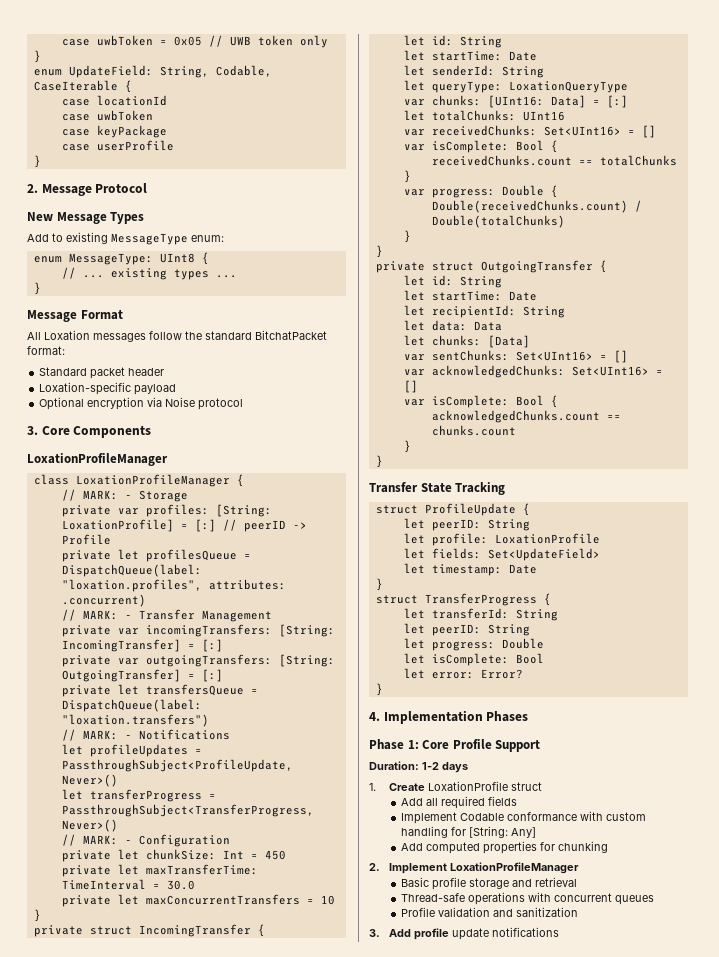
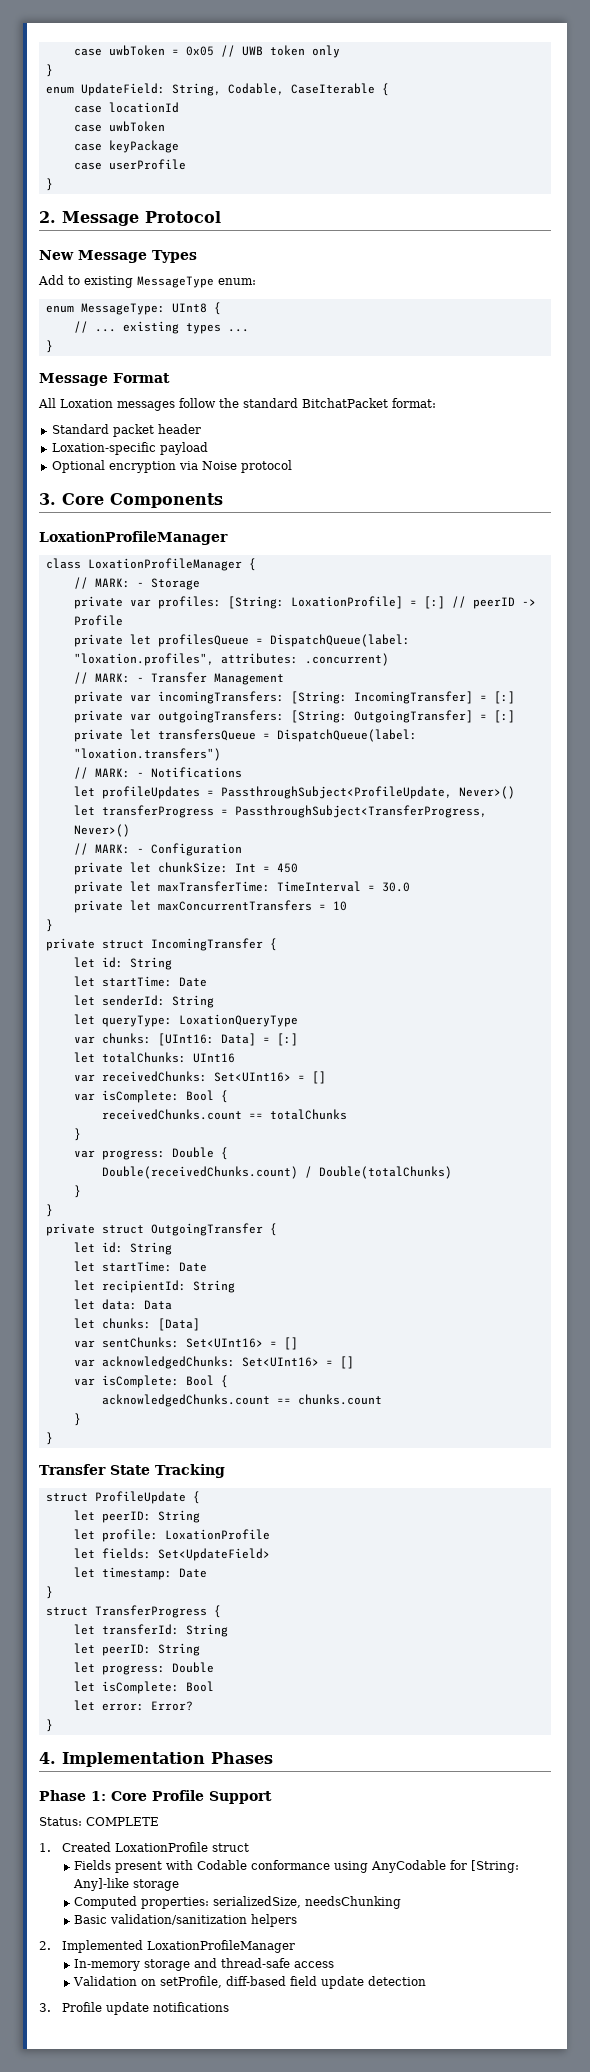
- Duration: 1-2 days
+ Status: COMPLETE
- 1. Create LoxationProfile struct
+ 1. Created LoxationProfile struct
- Add all required fields
- Implement Codable conformance with custom handling for [String: Any]
- Add computed properties for chunking
- 2. Implement LoxationProfileManager
- Basic profile storage and retrieval
- Thread-safe operations with concurrent queues
- Profile validation and sanitization
- 3. Add profile update notifications
+ Fields present with Codable conformance using AnyCodable for [String: Any]-like storage
+ Computed properties: serializedSize, needsChunking
+ Basic validation/sanitization helpers
+ 2. Implemented LoxationProfileManager
+ In-memory storage and thread-safe access
+ Validation on setProfile, diff-based field update detection
+ 3. Profile update notifications

